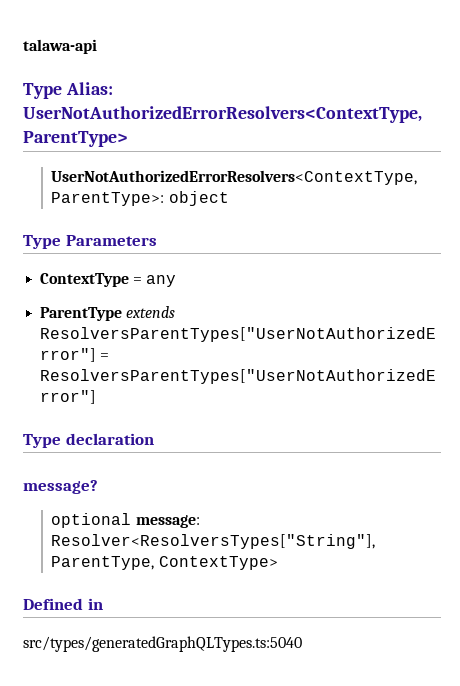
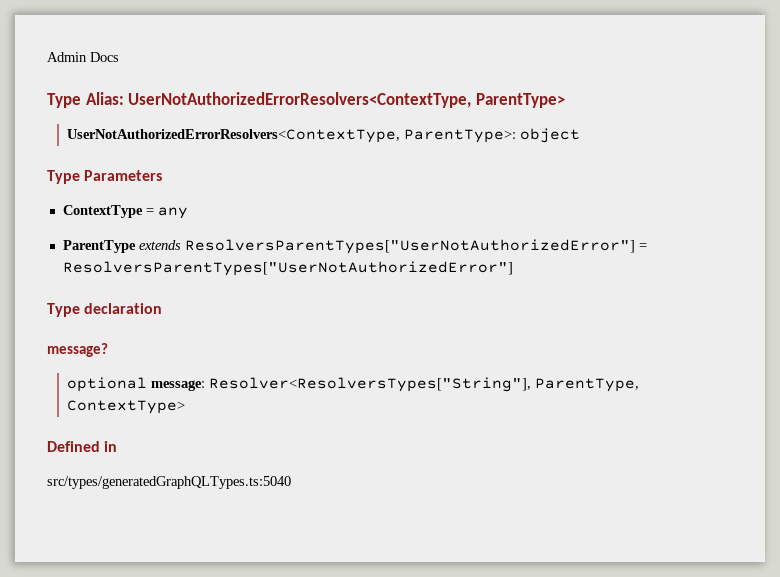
- talawa-api
+ Admin Docs

